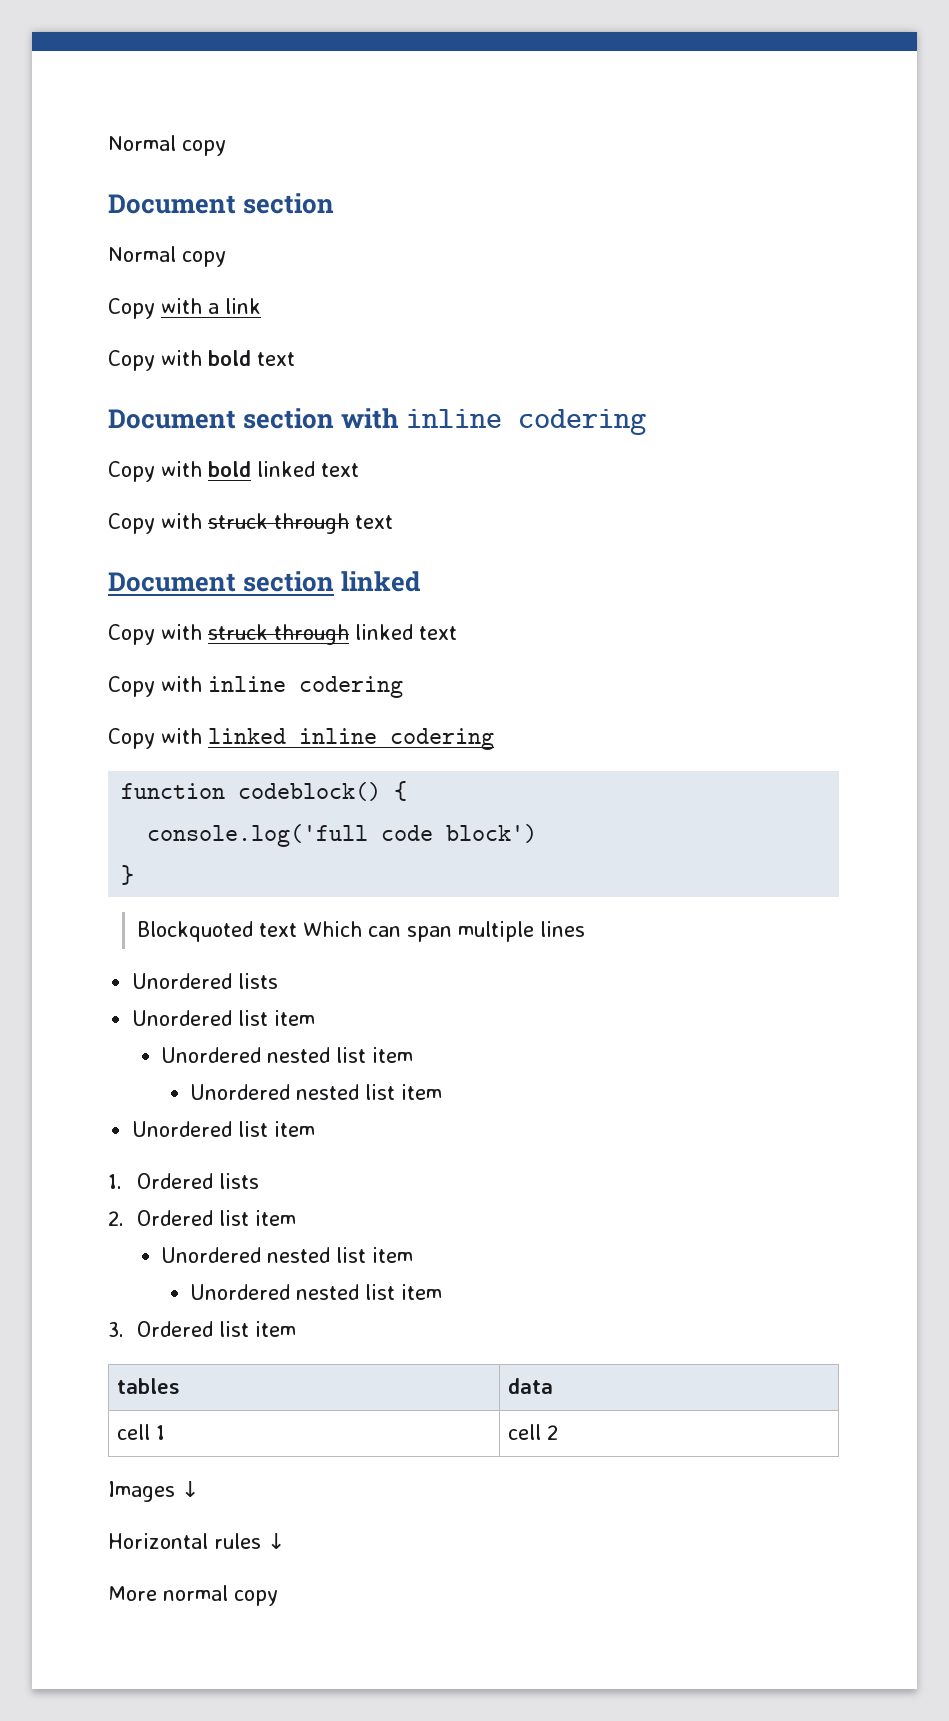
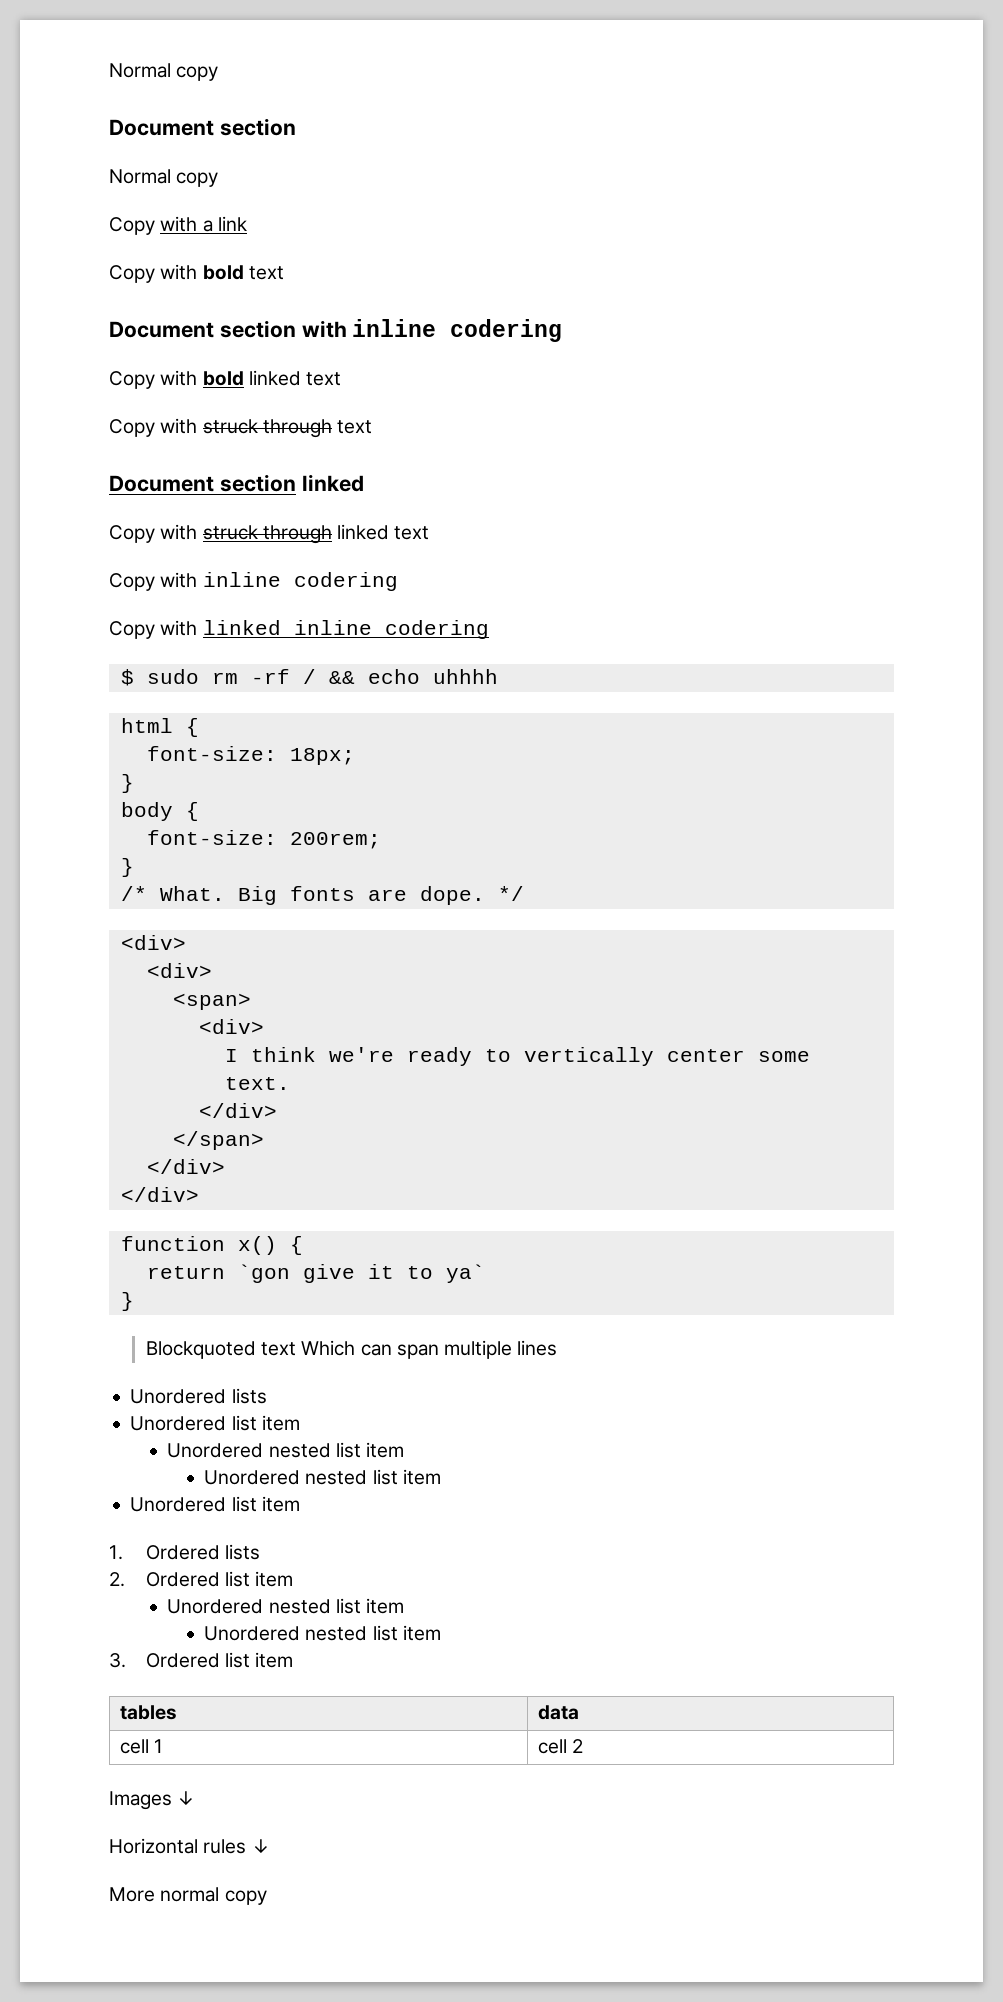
- function codeblock() {
- console.log('full code block')
+ $ sudo rm -rf / && echo uhhhh
+ html {
+ font-size: 18px;
+ }
+ body {
+ font-size: 200rem;
+ }
+ /* What. Big fonts are dope. */
+ <div>
+ <div>
+ <span>
+ <div>
+ I think we're ready to vertically center some text.
+ </div>
+ </span>
+ </div>
+ </div>
+ function x() {
+ return `gon give it to ya`

